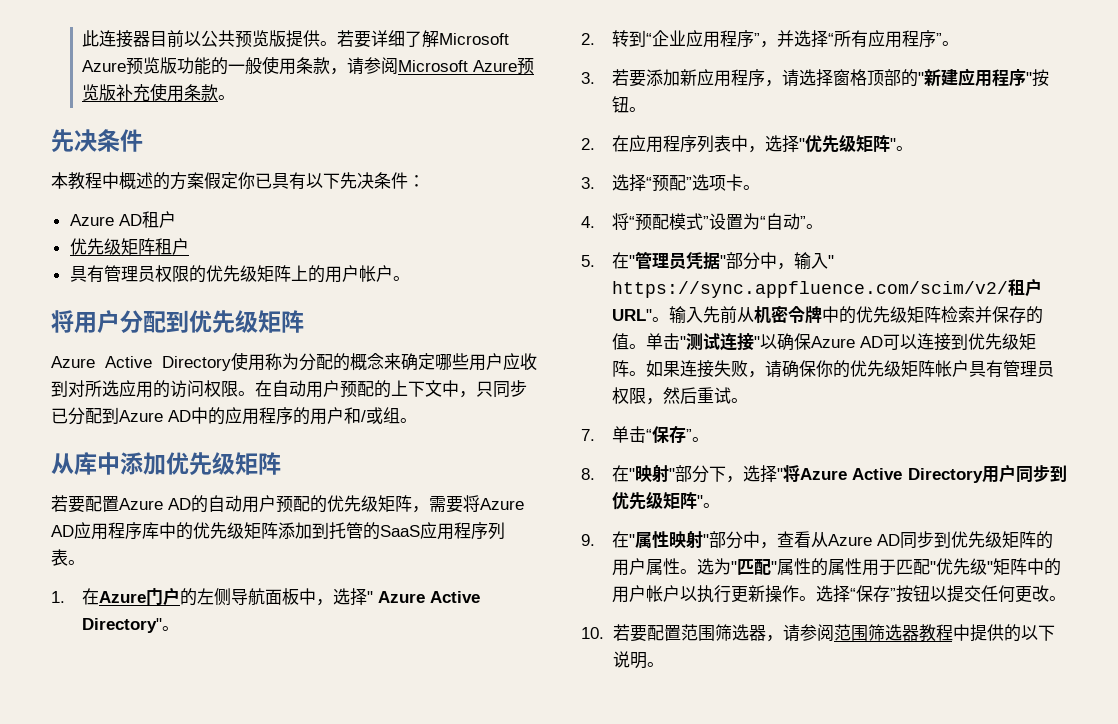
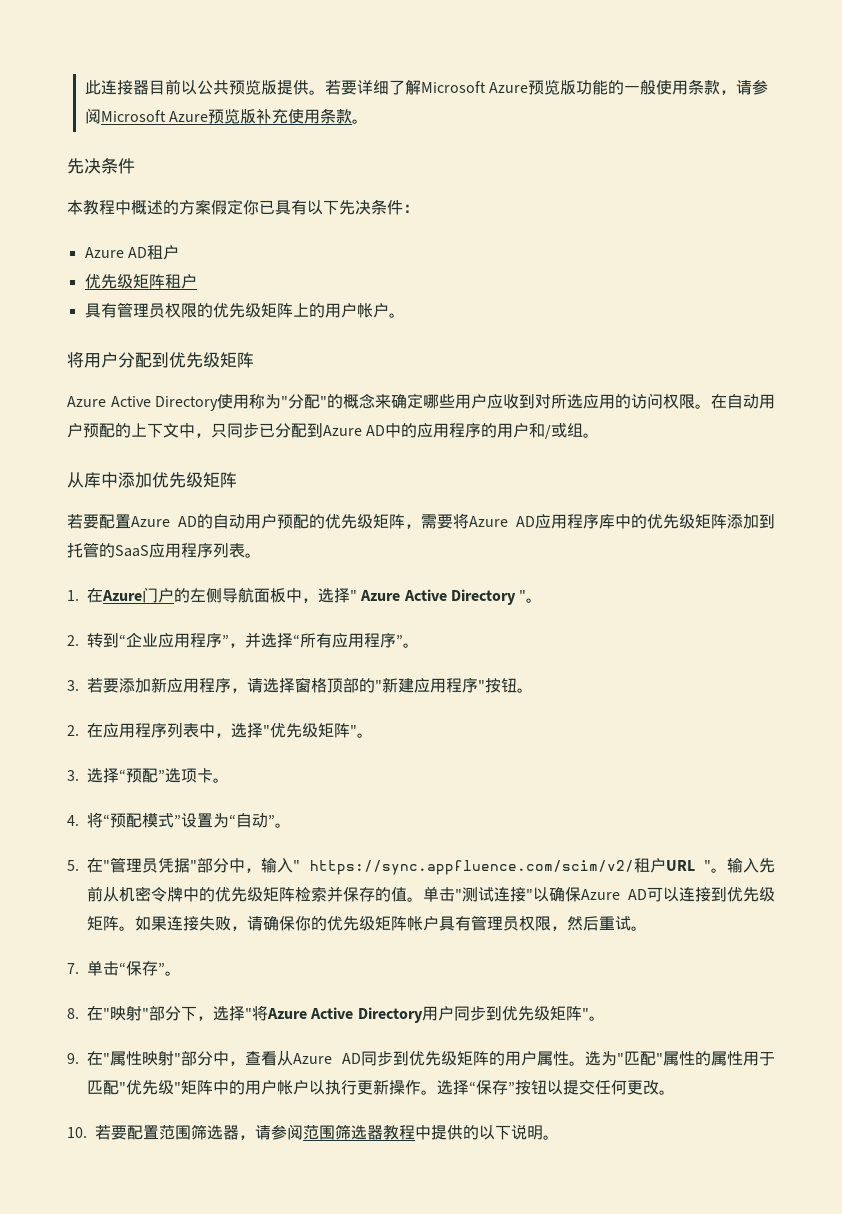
- Azure Active Directory使用称为分配的概念来确定哪些用户应收到对所选应用的访问权限。
+ Azure Active Directory使用称为"分配"的概念来确定哪些用户应收到对所选应用的访问权限。
- 1.在Azure门户的左侧导航面板中，选择" Azure Active Directory"。
+ 1.在Azure门户的左侧导航面板中，选择" Azure Active Directory "。
- 5.在"管理员凭据"部分中，输入" https://sync.appfluence.com/scim/v2/租户URL"。
+ 5.在"管理员凭据"部分中，输入" https://sync.appfluence.com/scim/v2/租户URL "。

